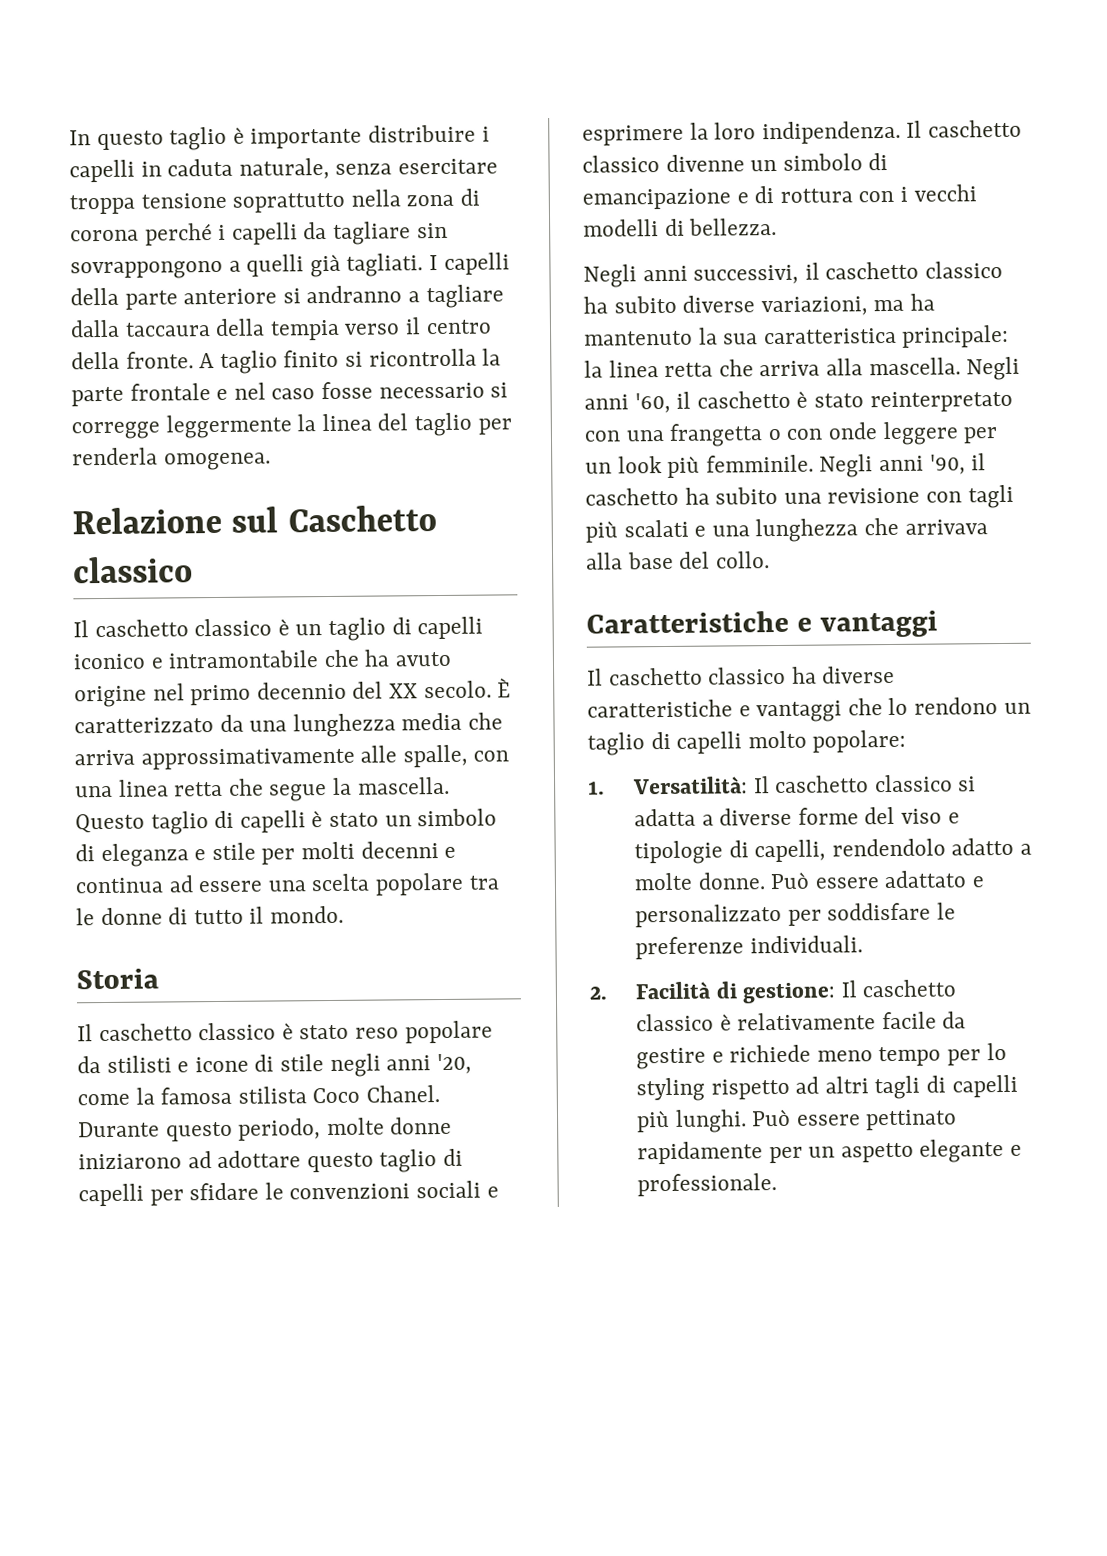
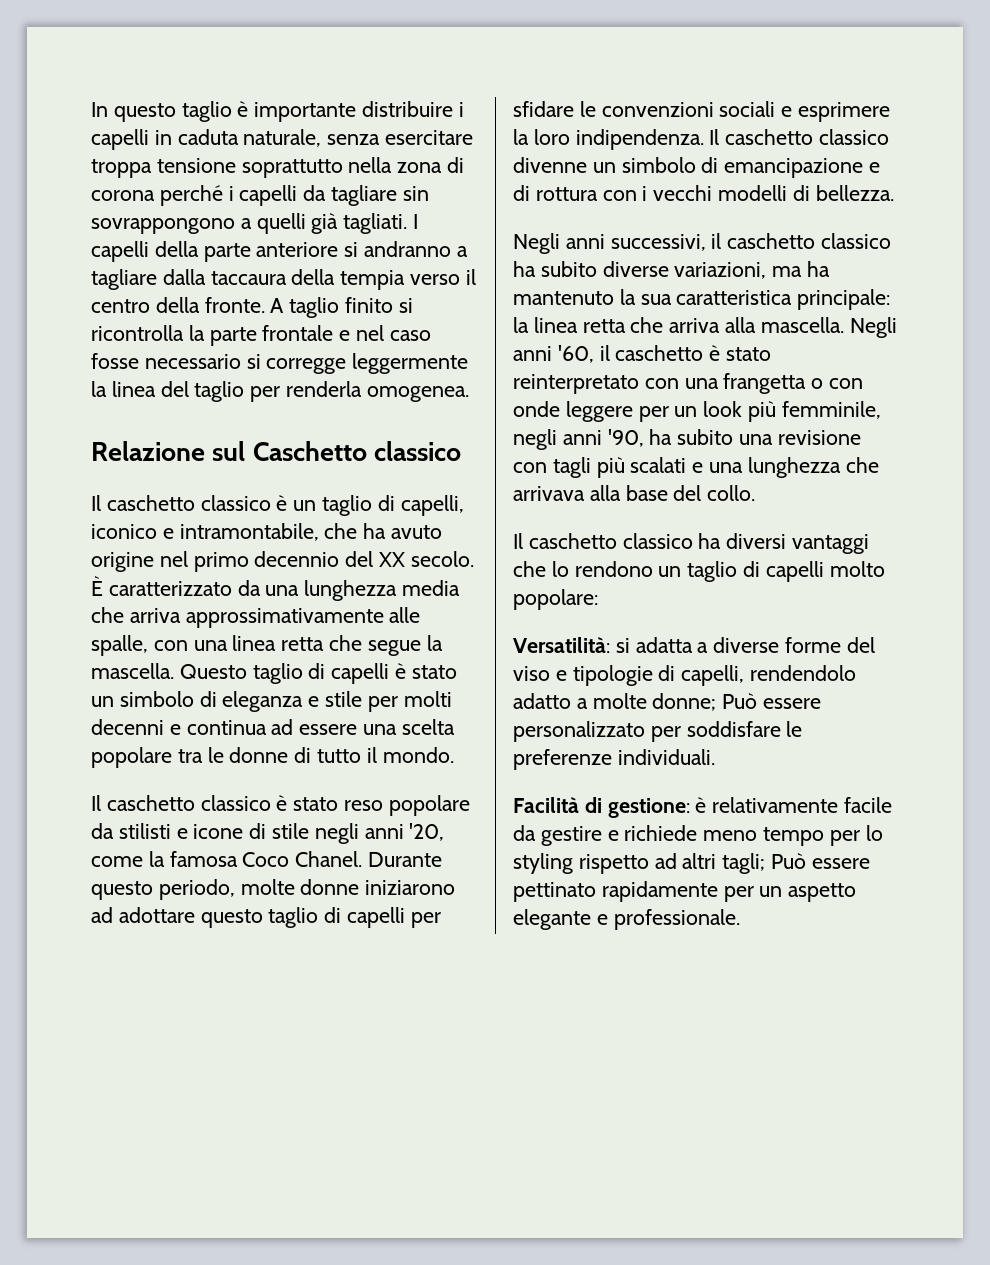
- Il caschetto classico è un taglio di capelli iconico e intramontabile che ha avuto origine nel primo decennio del XX secolo.
+ Il caschetto classico è un taglio di capelli, iconico e intramontabile, che ha avuto origine nel primo decennio del XX secolo.
- Storia
- Il caschetto classico è stato reso popolare da stilisti e icone di stile negli anni '20, come la famosa stilista Coco Chanel.
+ Il caschetto classico è stato reso popolare da stilisti e icone di stile negli anni '20, come la famosa Coco Chanel.
- Negli anni '60, il caschetto è stato reinterpretato con una frangetta o con onde leggere per un look più femminile. Negli anni '90, il caschetto ha subito una revisione con tagli più scalati e una lunghezza che arrivava alla base del collo.
+ Negli anni '60, il caschetto è stato reinterpretato con una frangetta o con onde leggere per un look più femminile, negli anni '90, ha subito una revisione con tagli più scalati e una lunghezza che arrivava alla base del collo.
- Caratteristiche e vantaggi
- Il caschetto classico ha diverse caratteristiche e vantaggi che lo rendono un taglio di capelli molto popolare:
+ Il caschetto classico ha diversi vantaggi che lo rendono un taglio di capelli molto popolare:
- 1. Versatilità: Il caschetto classico si adatta a diverse forme del viso e tipologie di capelli, rendendolo adatto a molte donne. Può essere adattato e personalizzato per soddisfare le preferenze individuali.
+ Versatilità: si adatta a diverse forme del viso e tipologie di capelli, rendendolo adatto a molte donne; Può essere personalizzato per soddisfare le preferenze individuali.
- 2. Facilità di gestione: Il caschetto classico è relativamente facile da gestire e richiede meno tempo per lo styling rispetto ad altri tagli di capelli più lunghi. Può essere pettinato rapidamente per un aspetto elegante e professionale.
+ Facilità di gestione: è relativamente facile da gestire e richiede meno tempo per lo styling rispetto ad altri tagli; Può essere pettinato rapidamente per un aspetto elegante e professionale.

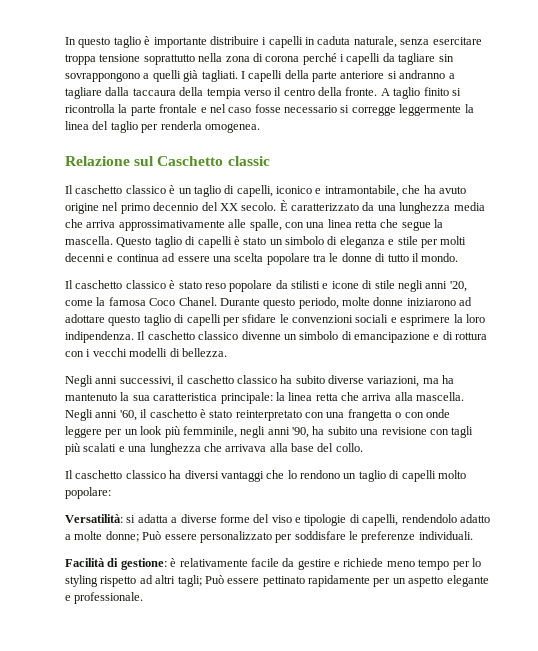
- Relazione sul Caschetto classico
+ Relazione sul Caschetto classic

